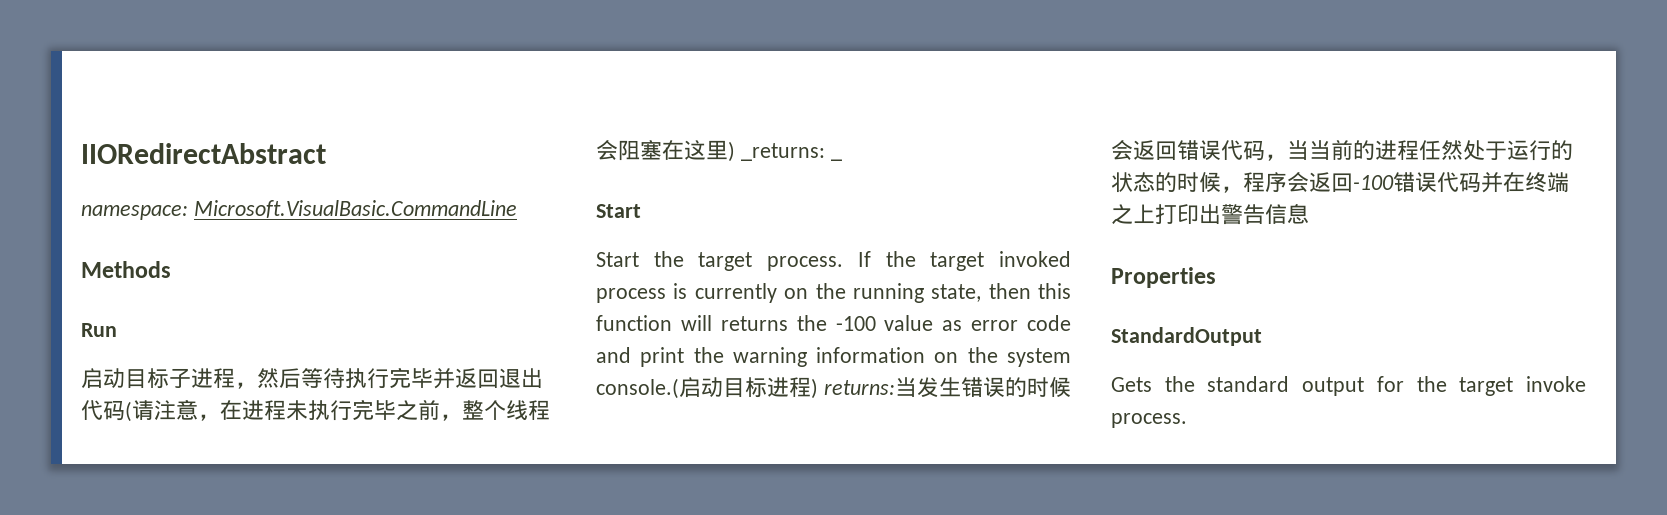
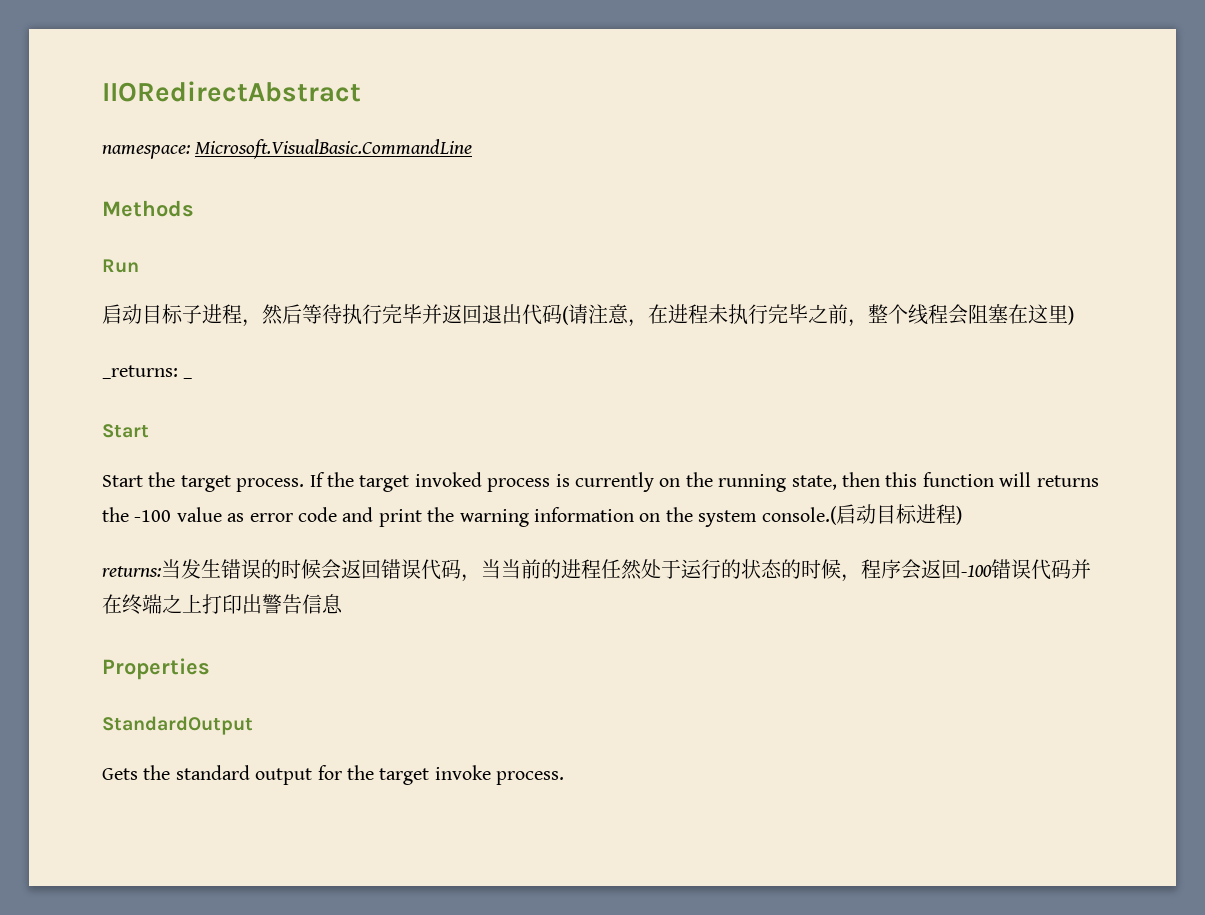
- 启动目标子进程，然后等待执行完毕并返回退出代码(请注意，在进程未执行完毕之前，整个线程会阻塞在这里) _returns: _
+ 启动目标子进程，然后等待执行完毕并返回退出代码(请注意，在进程未执行完毕之前，整个线程会阻塞在这里)
+ _returns: _
- If the target invoked process is currently on the running state, then this function will returns the -100 value as error code and print the warning information on the system console.(启动目标进程) returns:
+ If the target invoked process is currently on the running state, then this function will returns the -100 value as error code and print the warning information on the system console.(启动目标进程)
+ returns:

